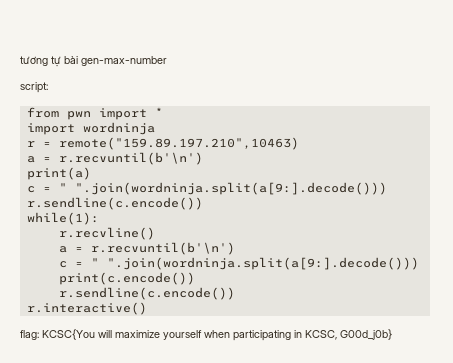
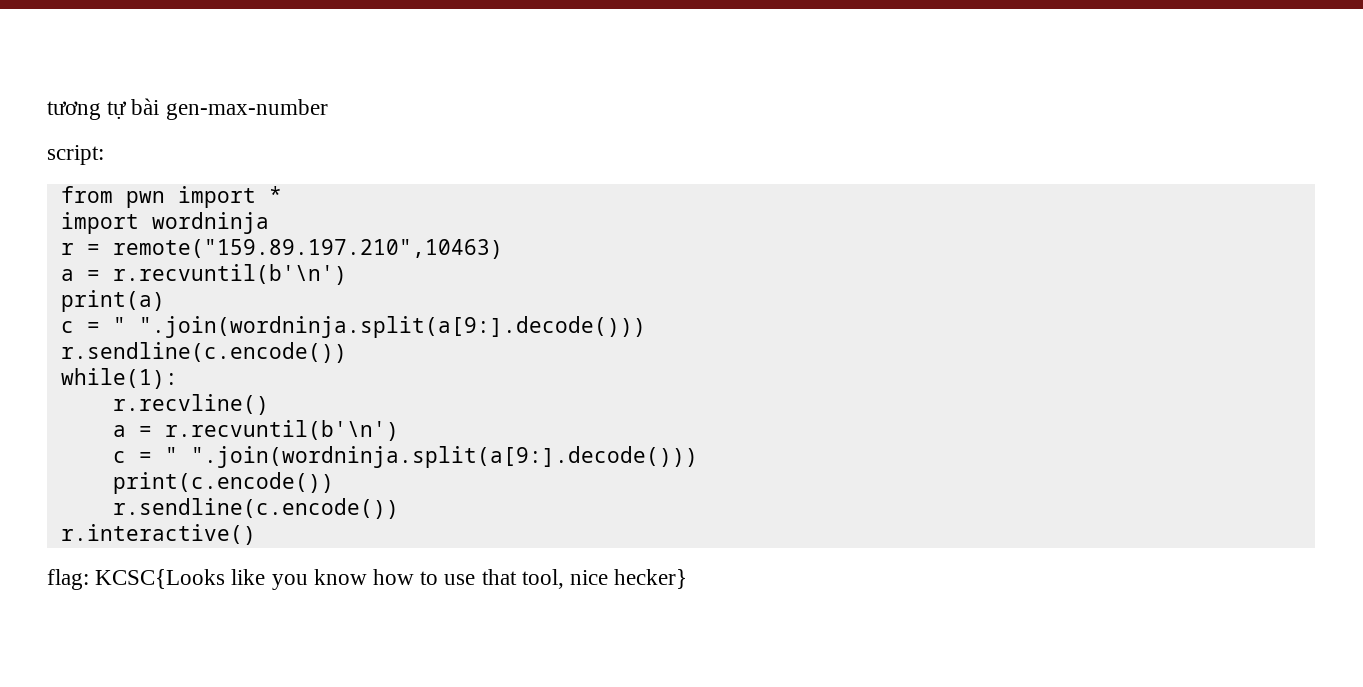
- flag: KCSC{You will maximize yourself when participating in KCSC, G00d_j0b}
+ flag: KCSC{Looks like you know how to use that tool, nice hecker}

